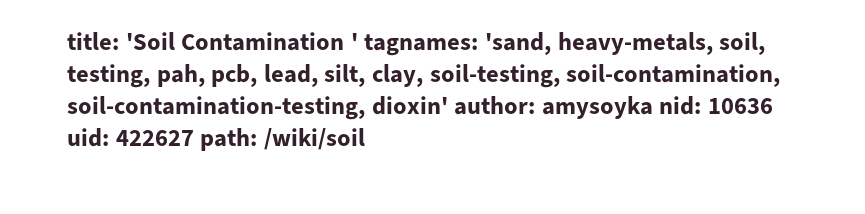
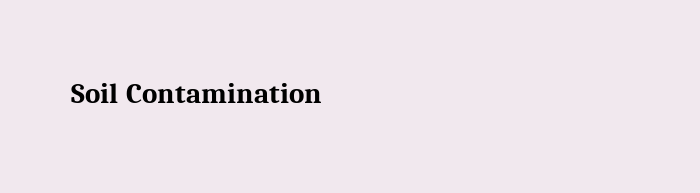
- title: 'Soil Contamination ' tagnames: 'sand, heavy-metals, soil, testing, pah, pcb, lead, silt, clay, soil-testing, soil-contamination, soil-contamination-testing, dioxin' author: amysoyka nid: 10636 uid: 422627 path: /wiki/soil
+ Soil Contamination

